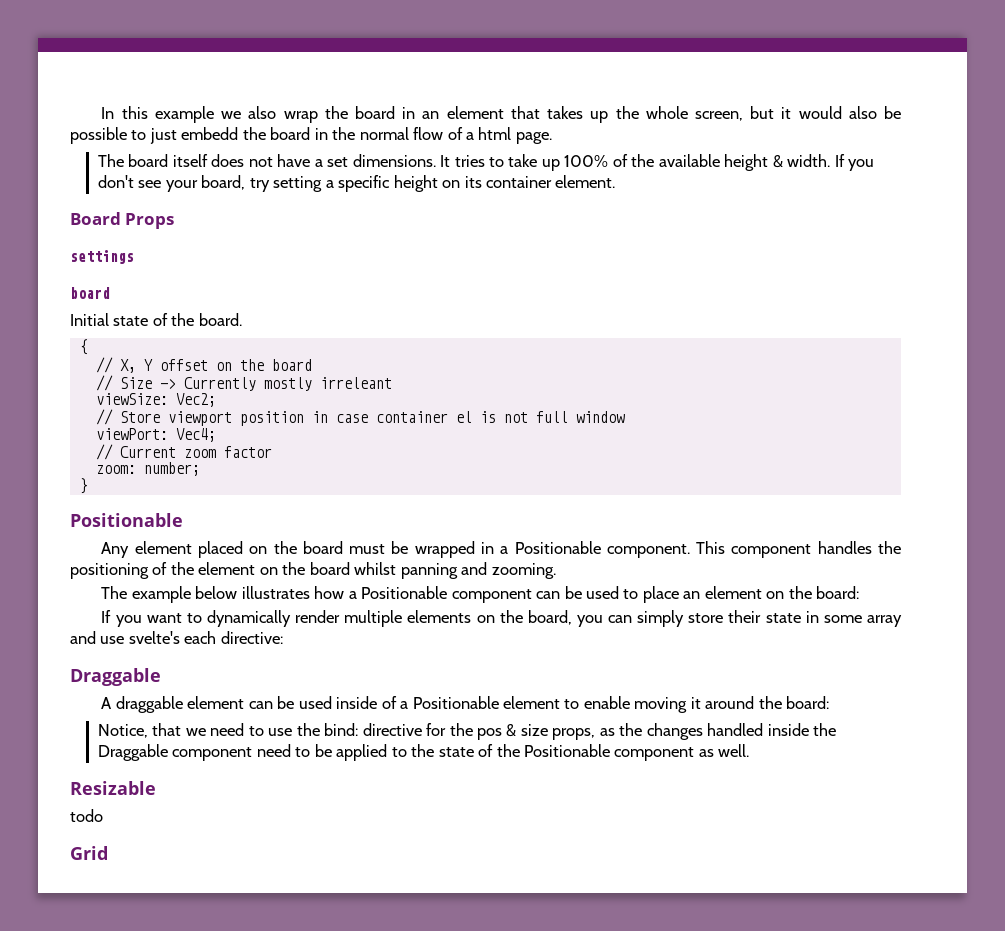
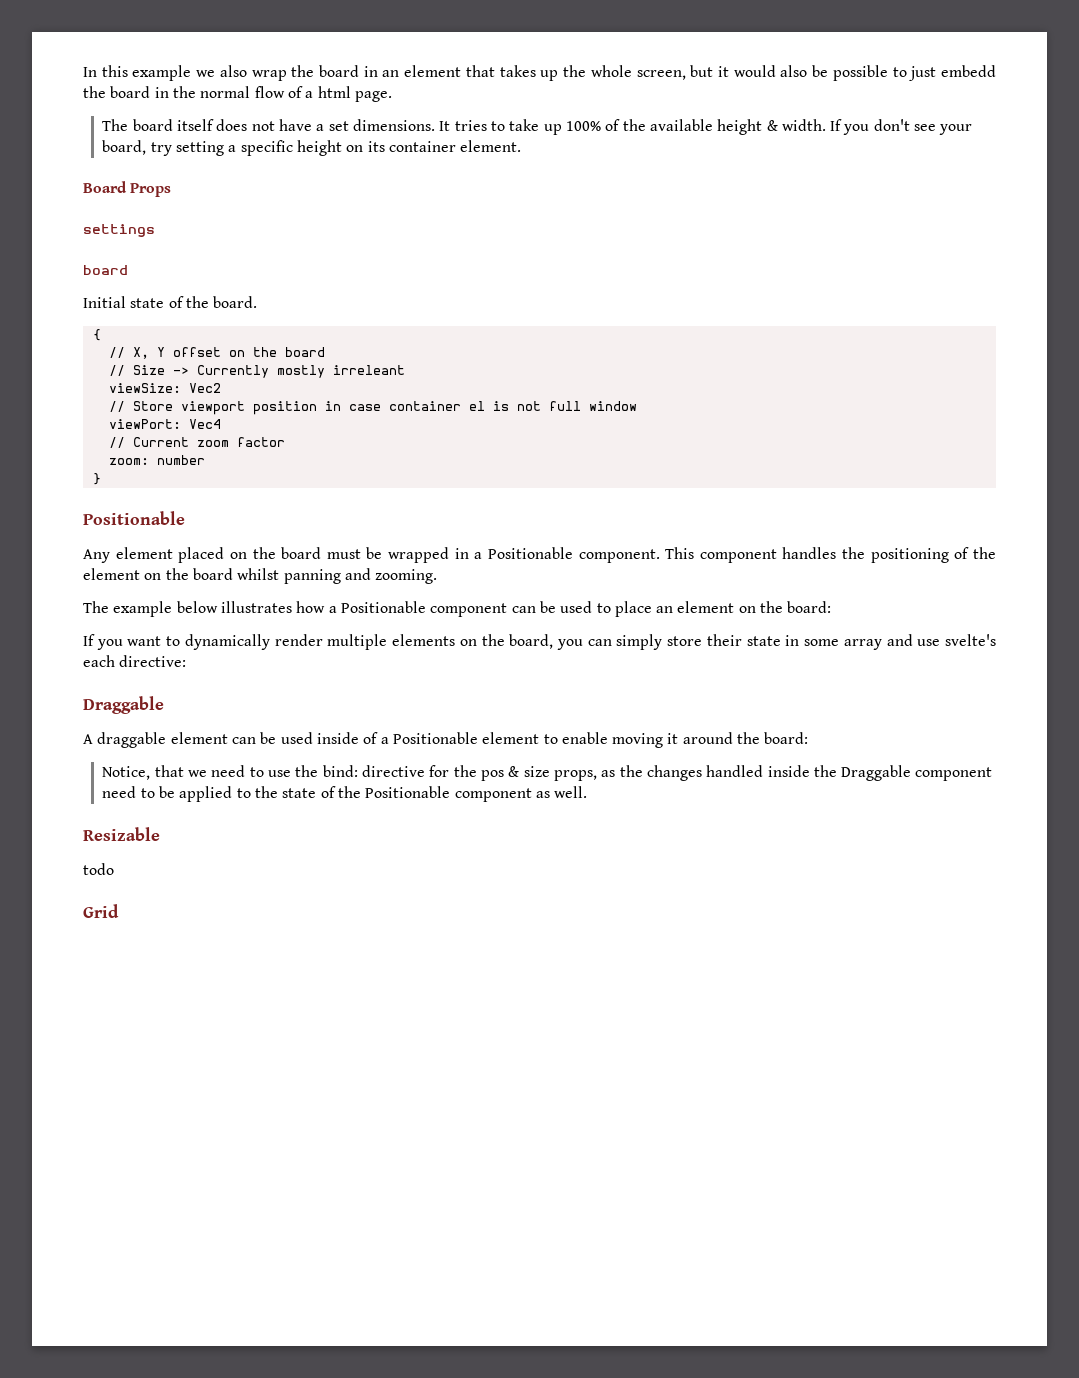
- viewSize: Vec2;
+ viewSize: Vec2
- viewPort: Vec4;
+ viewPort: Vec4
- zoom: number;
+ zoom: number

